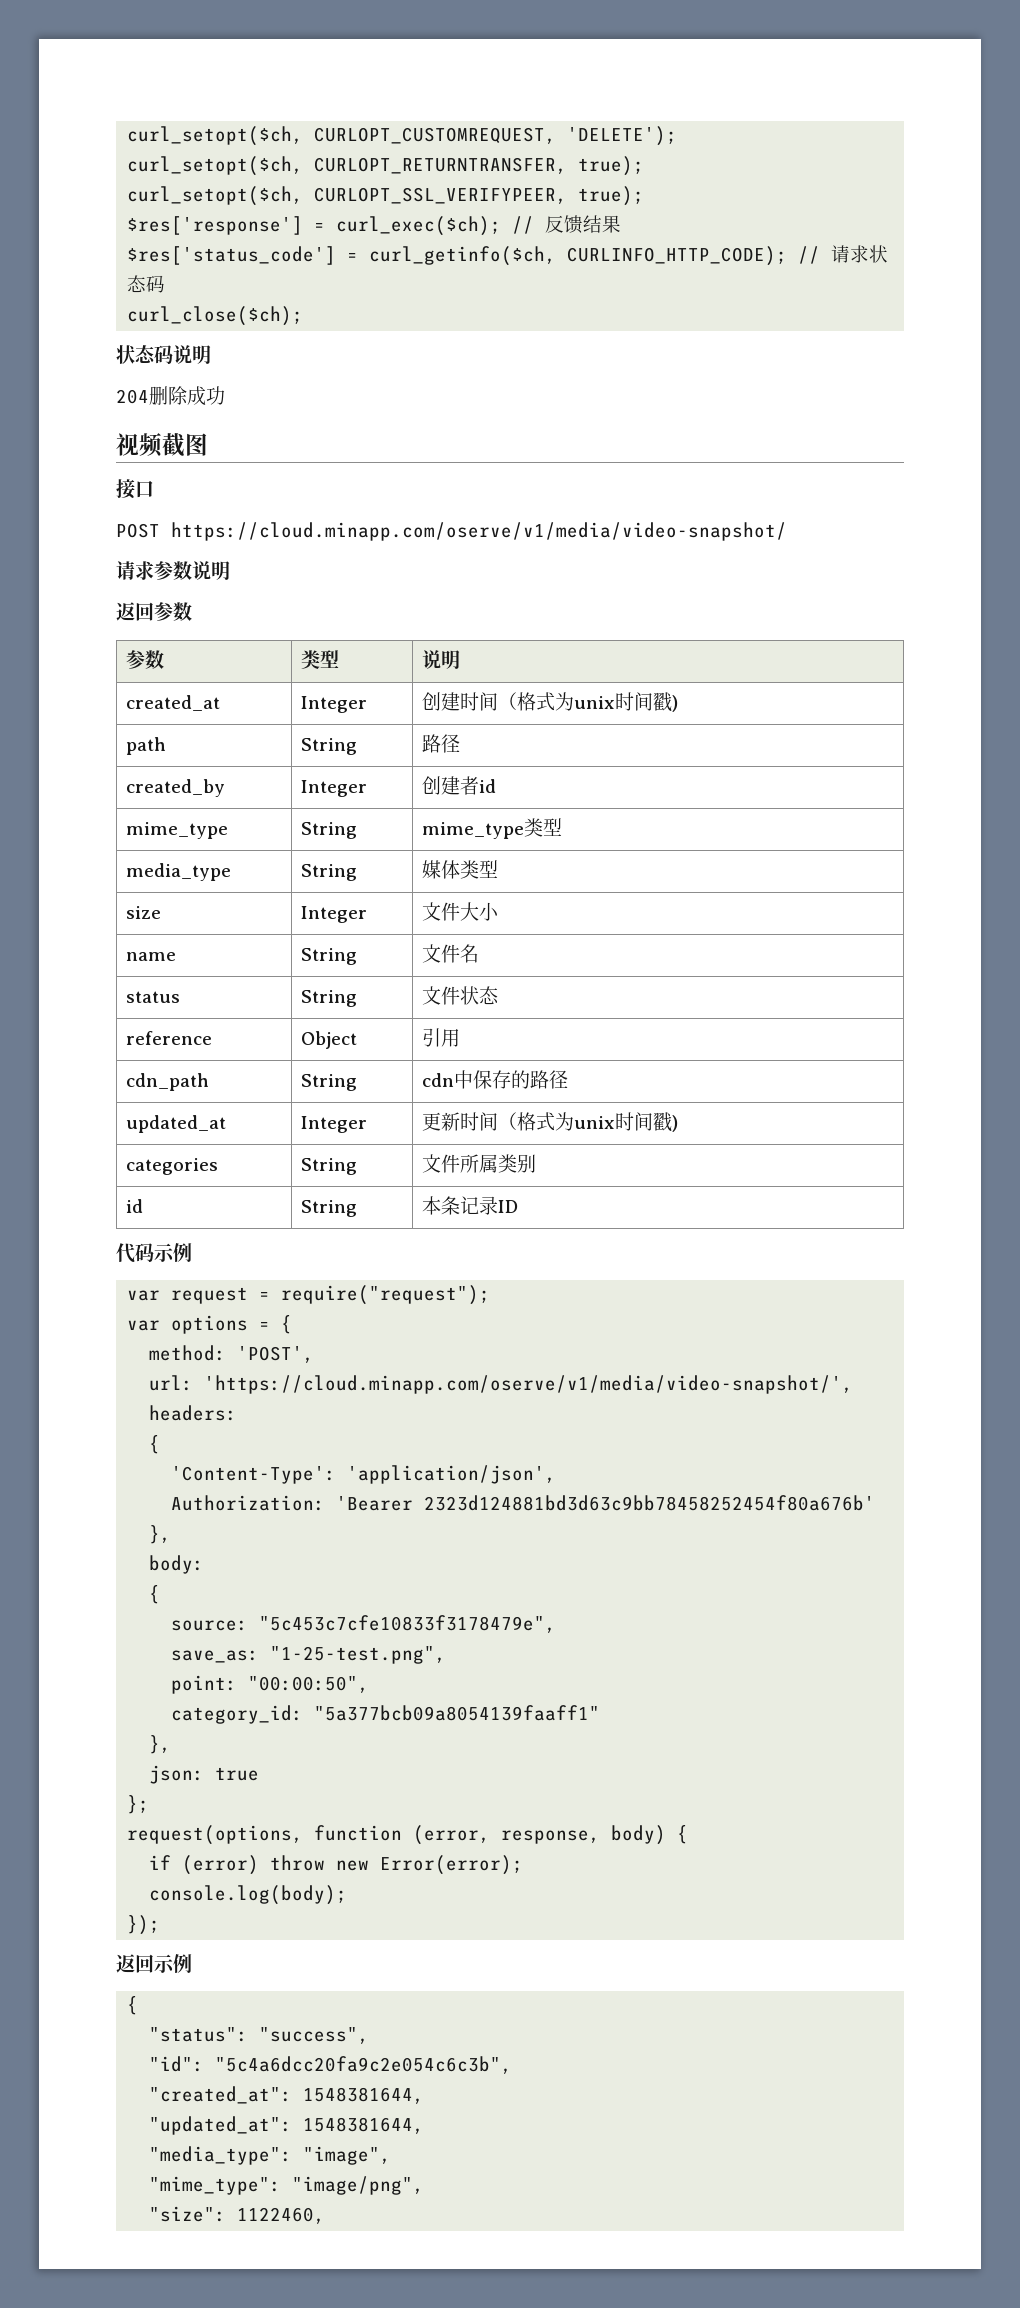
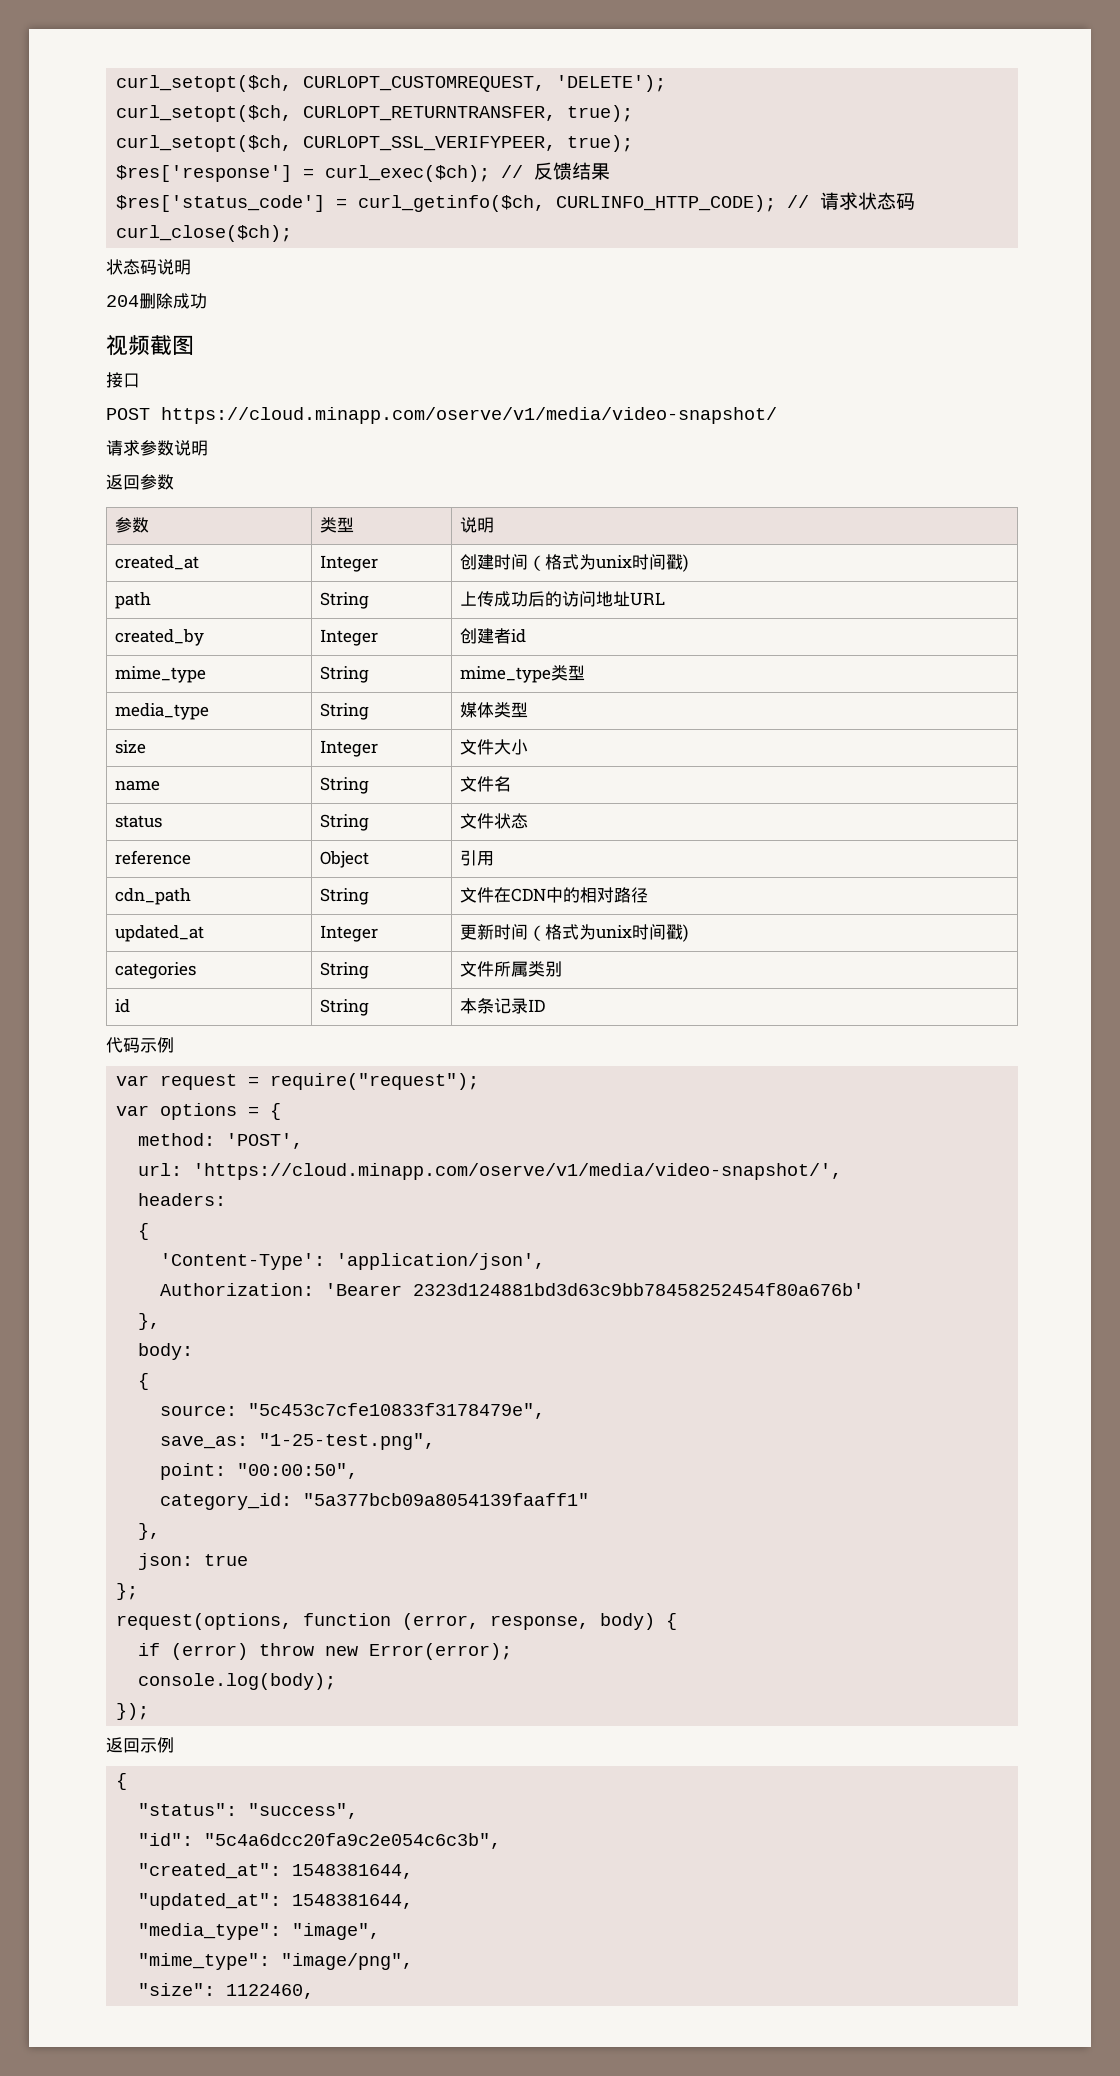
- path | String | 路径
+ path | String | 上传成功后的访问地址URL
- cdn_path | String | cdn中保存的路径
+ cdn_path | String | 文件在CDN中的相对路径

